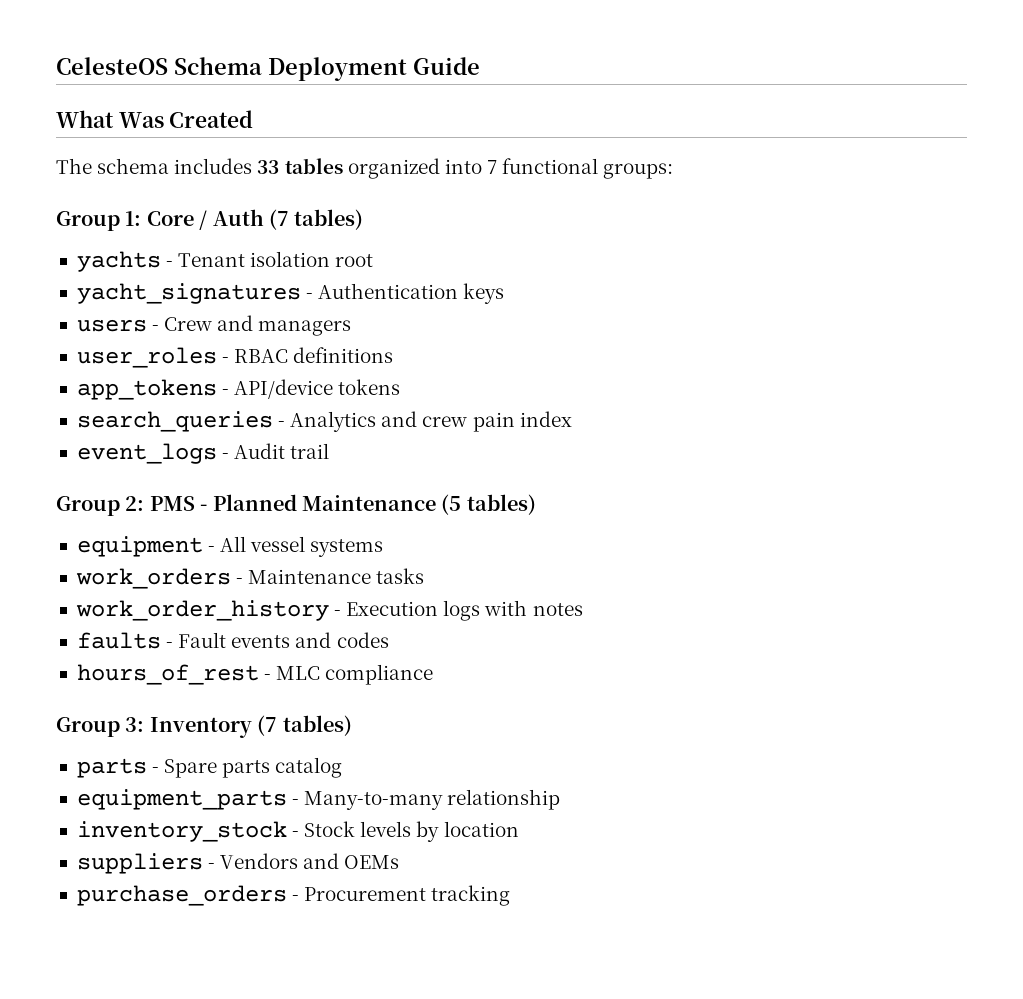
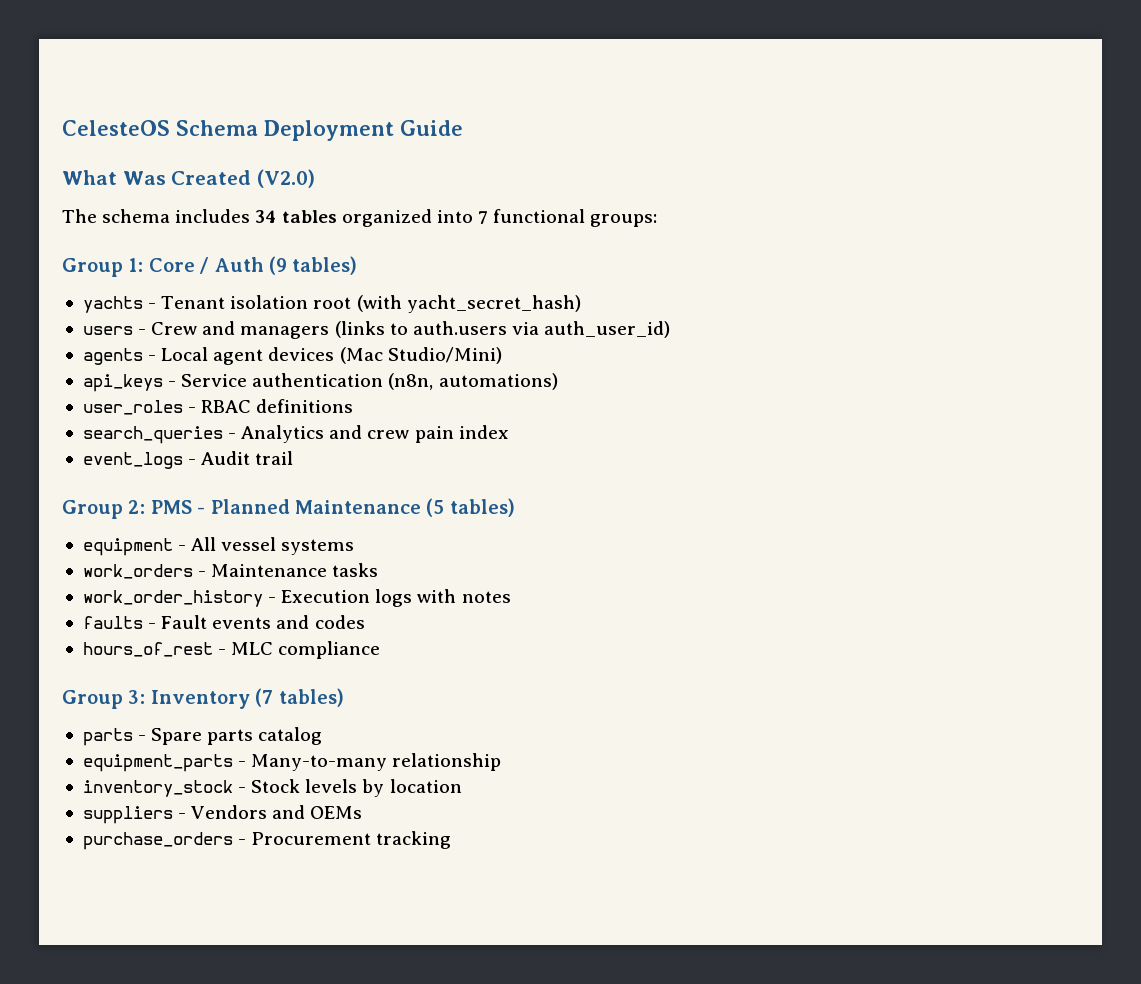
- What Was Created
+ What Was Created (V2.0)
- The schema includes 33 tables organized into 7 functional groups:
+ The schema includes 34 tables organized into 7 functional groups:
- Group 1: Core / Auth (7 tables)
+ Group 1: Core / Auth (9 tables)
- yachts - Tenant isolation root
- yacht_signatures - Authentication keys
+ yachts - Tenant isolation root (with yacht_secret_hash)
- users - Crew and managers
+ users - Crew and managers (links to auth.users via auth_user_id)
+ agents - Local agent devices (Mac Studio/Mini)
+ api_keys - Service authentication (n8n, automations)
- app_tokens - API/device tokens

